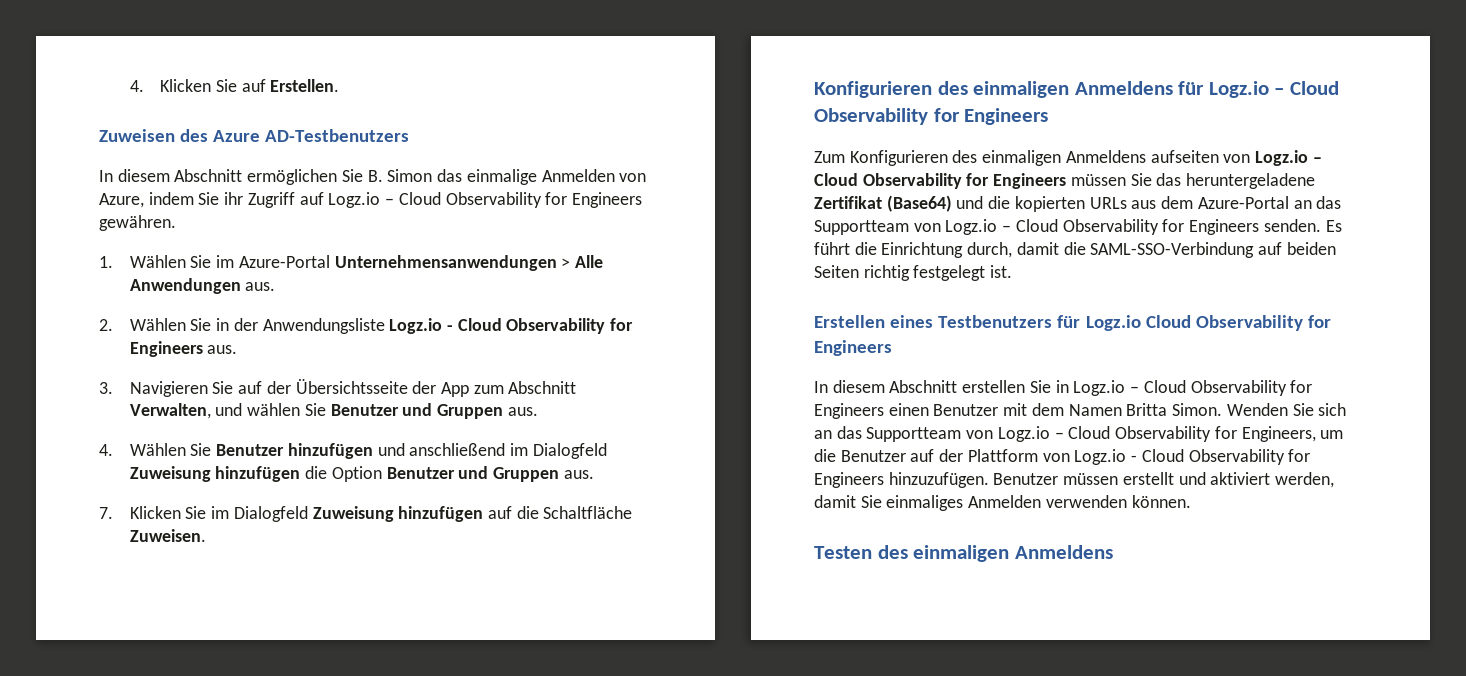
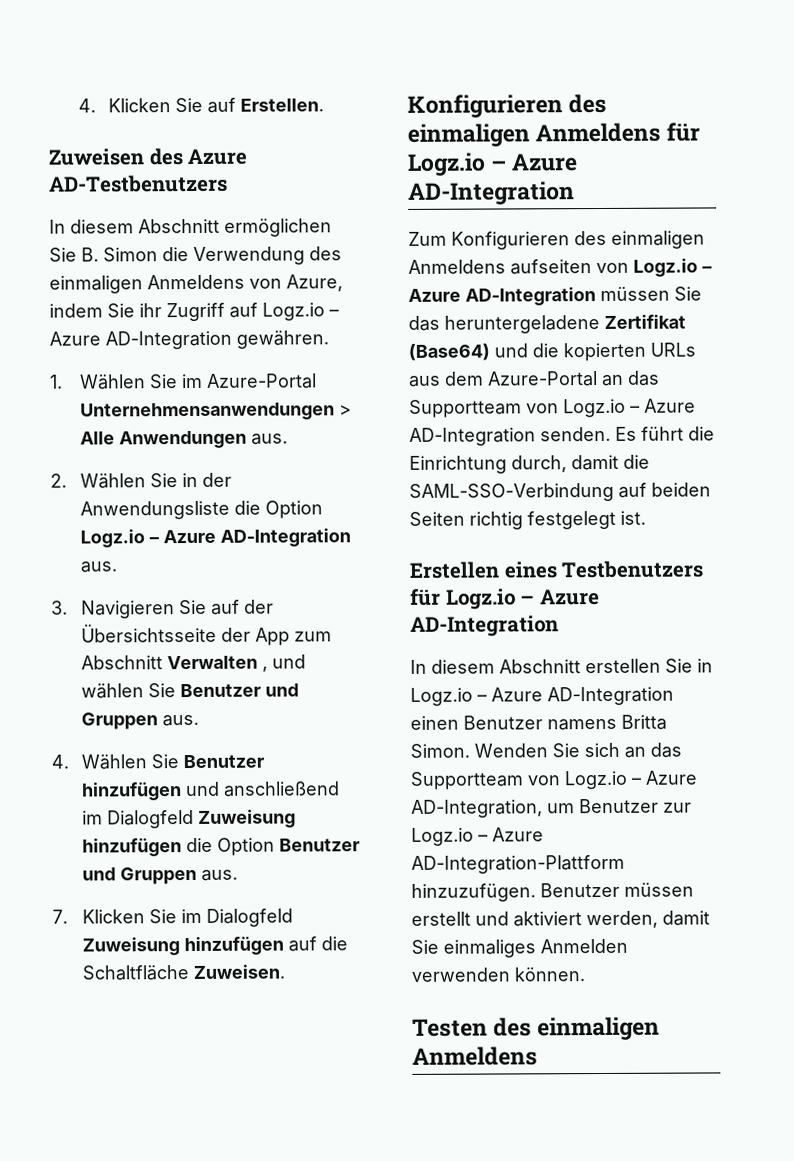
- In diesem Abschnitt ermöglichen Sie B. Simon das einmalige Anmelden von Azure, indem Sie ihr Zugriff auf Logz.io – Cloud Observability for Engineers gewähren.
+ In diesem Abschnitt ermöglichen Sie B. Simon die Verwendung des einmaligen Anmeldens von Azure, indem Sie ihr Zugriff auf Logz.io – Azure AD-Integration gewähren.
- 2. Wählen Sie in der Anwendungsliste Logz.io - Cloud Observability for Engineers aus.
+ 2. Wählen Sie in der Anwendungsliste die Option Logz.io – Azure AD-Integration aus.
- 3. Navigieren Sie auf der Übersichtsseite der App zum Abschnitt Verwalten, und wählen Sie Benutzer und Gruppen aus.
+ 3. Navigieren Sie auf der Übersichtsseite der App zum Abschnitt Verwalten , und wählen Sie Benutzer und Gruppen aus.
- Konfigurieren des einmaligen Anmeldens für Logz.io – Cloud Observability for Engineers
+ Konfigurieren des einmaligen Anmeldens für Logz.io – Azure AD-Integration
- Zum Konfigurieren des einmaligen Anmeldens aufseiten von Logz.io – Cloud Observability for Engineers müssen Sie das heruntergeladene Zertifikat (Base64) und die kopierten URLs aus dem Azure-Portal an das Supportteam von Logz.io – Cloud Observability for Engineers senden.
+ Zum Konfigurieren des einmaligen Anmeldens aufseiten von Logz.io – Azure AD-Integration müssen Sie das heruntergeladene Zertifikat (Base64) und die kopierten URLs aus dem Azure-Portal an das Supportteam von Logz.io – Azure AD-Integration senden.
- Erstellen eines Testbenutzers für Logz.io Cloud Observability for Engineers
+ Erstellen eines Testbenutzers für Logz.io – Azure AD-Integration
- In diesem Abschnitt erstellen Sie in Logz.io – Cloud Observability for Engineers einen Benutzer mit dem Namen Britta Simon.
+ In diesem Abschnitt erstellen Sie in Logz.io – Azure AD-Integration einen Benutzer namens Britta Simon.
- Wenden Sie sich an das Supportteam von Logz.io – Cloud Observability for Engineers, um die Benutzer auf der Plattform von Logz.io - Cloud Observability for Engineers hinzuzufügen.
+ Wenden Sie sich an das Supportteam von Logz.io – Azure AD-Integration, um Benutzer zur Logz.io – Azure AD-Integration-Plattform hinzuzufügen.

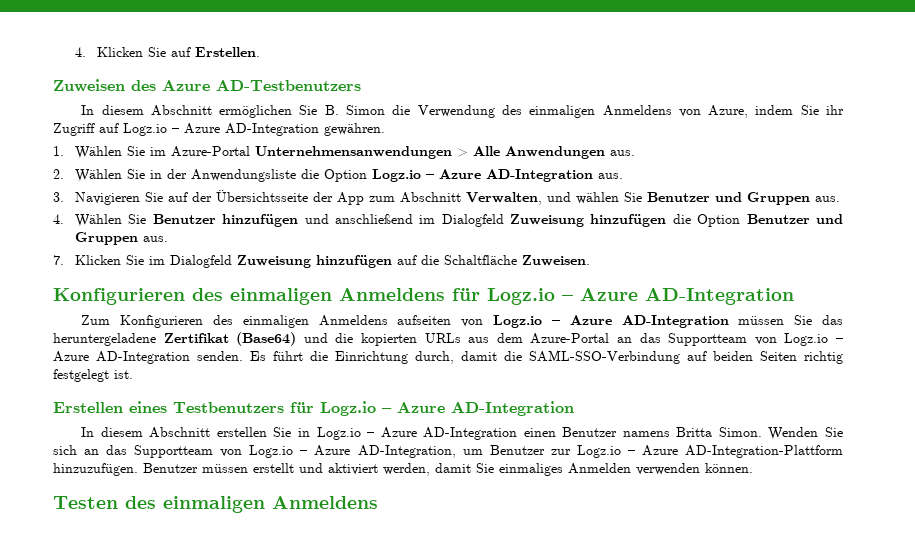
- 3. Navigieren Sie auf der Übersichtsseite der App zum Abschnitt Verwalten , und wählen Sie Benutzer und Gruppen aus.
+ 3. Navigieren Sie auf der Übersichtsseite der App zum Abschnitt Verwalten, und wählen Sie Benutzer und Gruppen aus.

